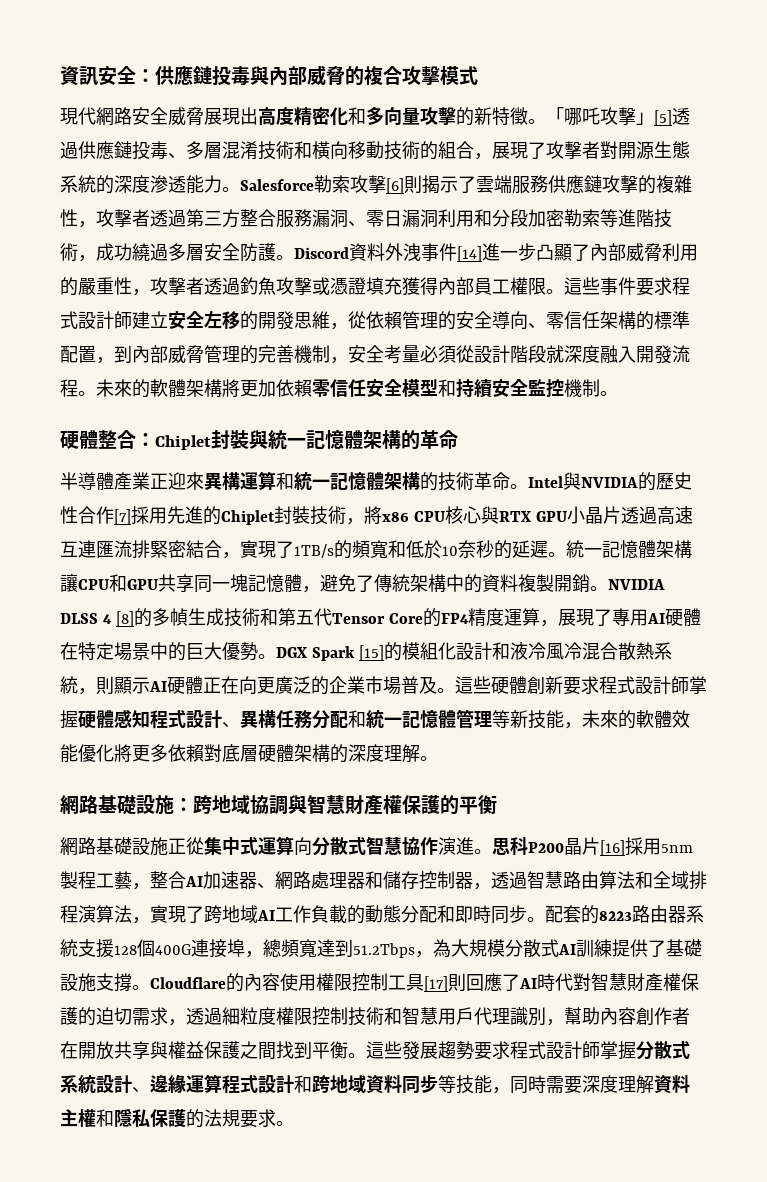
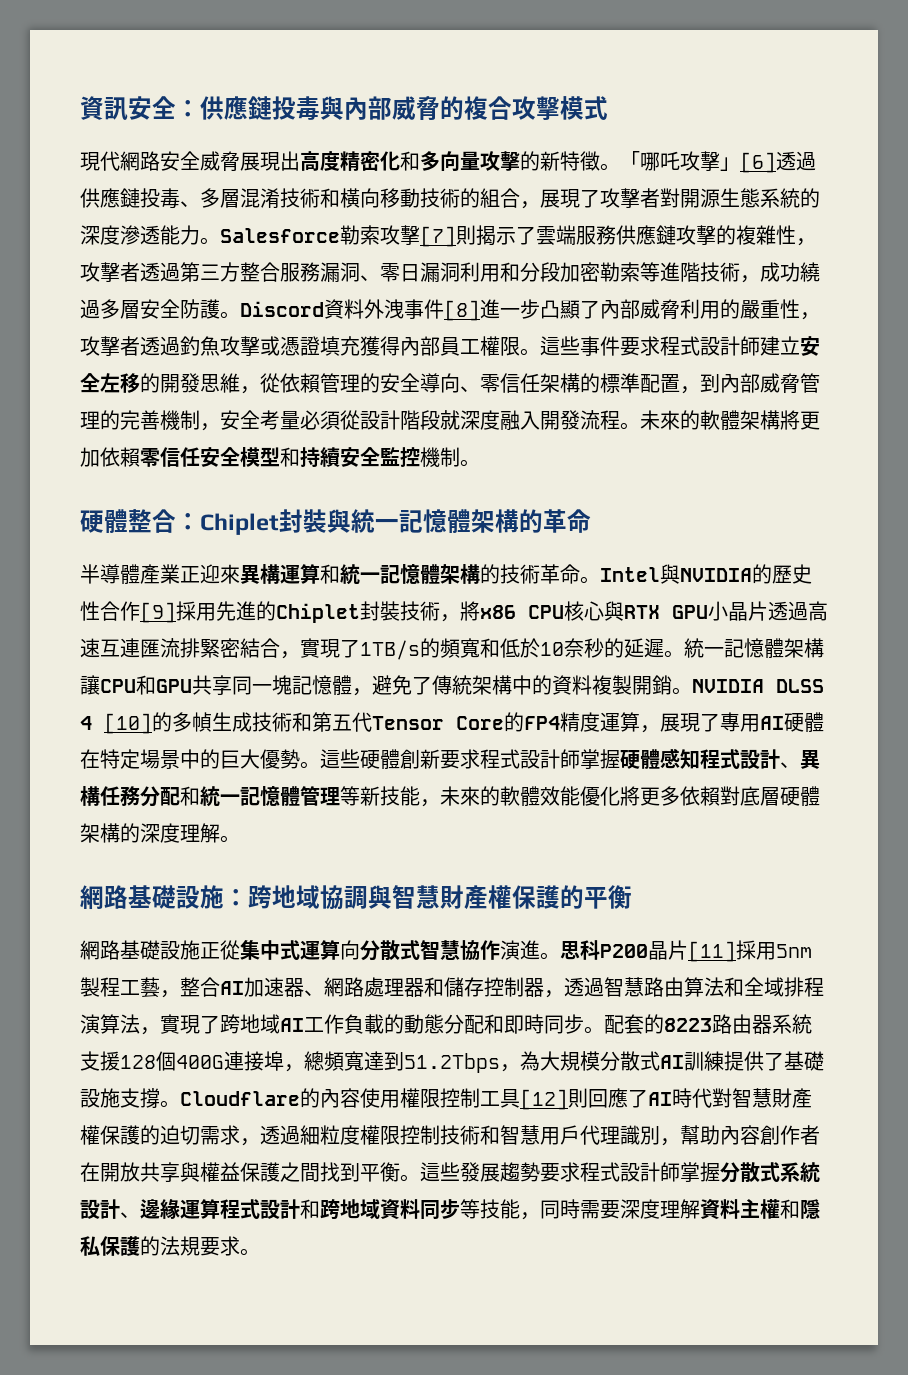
- 「哪吒攻擊」[5]透過供應鏈投毒、多層混淆技術和橫向移動技術的組合，展現了攻擊者對開源生態系統的深度滲透能力。
+ 「哪吒攻擊」[6]透過供應鏈投毒、多層混淆技術和橫向移動技術的組合，展現了攻擊者對開源生態系統的深度滲透能力。
- Salesforce勒索攻擊[6]則揭示了雲端服務供應鏈攻擊的複雜性，攻擊者透過第三方整合服務漏洞、零日漏洞利用和分段加密勒索等進階技術，成功繞過多層安全防護。
+ Salesforce勒索攻擊[7]則揭示了雲端服務供應鏈攻擊的複雜性，攻擊者透過第三方整合服務漏洞、零日漏洞利用和分段加密勒索等進階技術，成功繞過多層安全防護。
- Discord資料外洩事件[14]進一步凸顯了內部威脅利用的嚴重性，攻擊者透過釣魚攻擊或憑證填充獲得內部員工權限。
+ Discord資料外洩事件[8]進一步凸顯了內部威脅利用的嚴重性，攻擊者透過釣魚攻擊或憑證填充獲得內部員工權限。
- Intel與NVIDIA的歷史性合作[7]採用先進的Chiplet封裝技術，將x86 CPU核心與RTX GPU小晶片透過高速互連匯流排緊密結合，實現了1TB/s的頻寬和低於10奈秒的延遲。
+ Intel與NVIDIA的歷史性合作[9]採用先進的Chiplet封裝技術，將x86 CPU核心與RTX GPU小晶片透過高速互連匯流排緊密結合，實現了1TB/s的頻寬和低於10奈秒的延遲。
- NVIDIA DLSS 4 [8]的多幀生成技術和第五代Tensor Core的FP4精度運算，展現了專用AI硬體在特定場景中的巨大優勢。
+ NVIDIA DLSS 4 [10]的多幀生成技術和第五代Tensor Core的FP4精度運算，展現了專用AI硬體在特定場景中的巨大優勢。
- DGX Spark [15]的模組化設計和液冷風冷混合散熱系統，則顯示AI硬體正在向更廣泛的企業市場普及。
- 思科P200晶片[16]採用5nm製程工藝，整合AI加速器、網路處理器和儲存控制器，透過智慧路由算法和全域排程演算法，實現了跨地域AI工作負載的動態分配和即時同步。
+ 思科P200晶片[11]採用5nm製程工藝，整合AI加速器、網路處理器和儲存控制器，透過智慧路由算法和全域排程演算法，實現了跨地域AI工作負載的動態分配和即時同步。
- Cloudflare的內容使用權限控制工具[17]則回應了AI時代對智慧財產權保護的迫切需求，透過細粒度權限控制技術和智慧用戶代理識別，幫助內容創作者在開放共享與權益保護之間找到平衡。
+ Cloudflare的內容使用權限控制工具[12]則回應了AI時代對智慧財產權保護的迫切需求，透過細粒度權限控制技術和智慧用戶代理識別，幫助內容創作者在開放共享與權益保護之間找到平衡。

